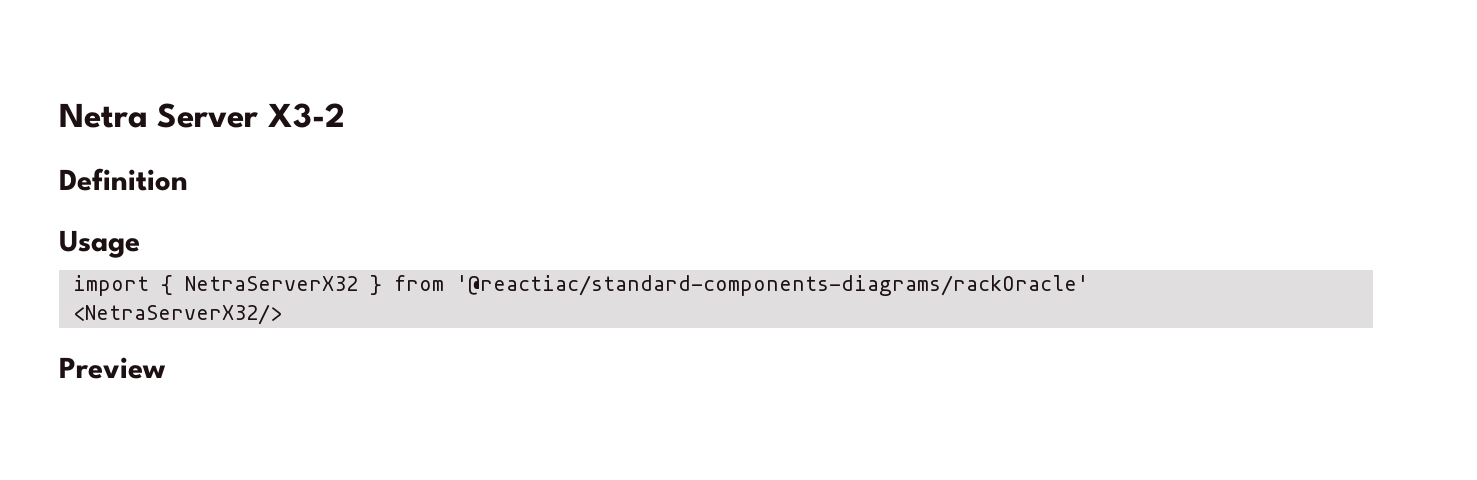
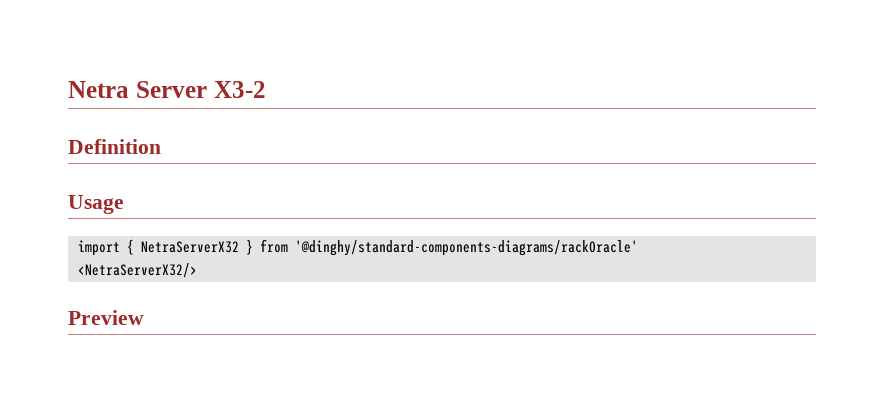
- import { NetraServerX32 } from '@reactiac/standard-components-diagrams/rackOracle'
+ import { NetraServerX32 } from '@dinghy/standard-components-diagrams/rackOracle'

